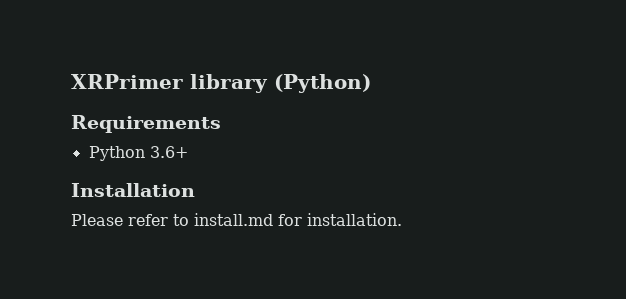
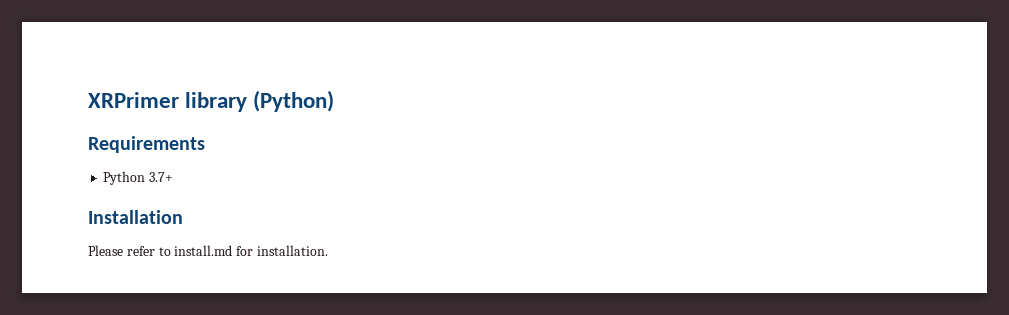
- Python 3.6+
+ Python 3.7+

